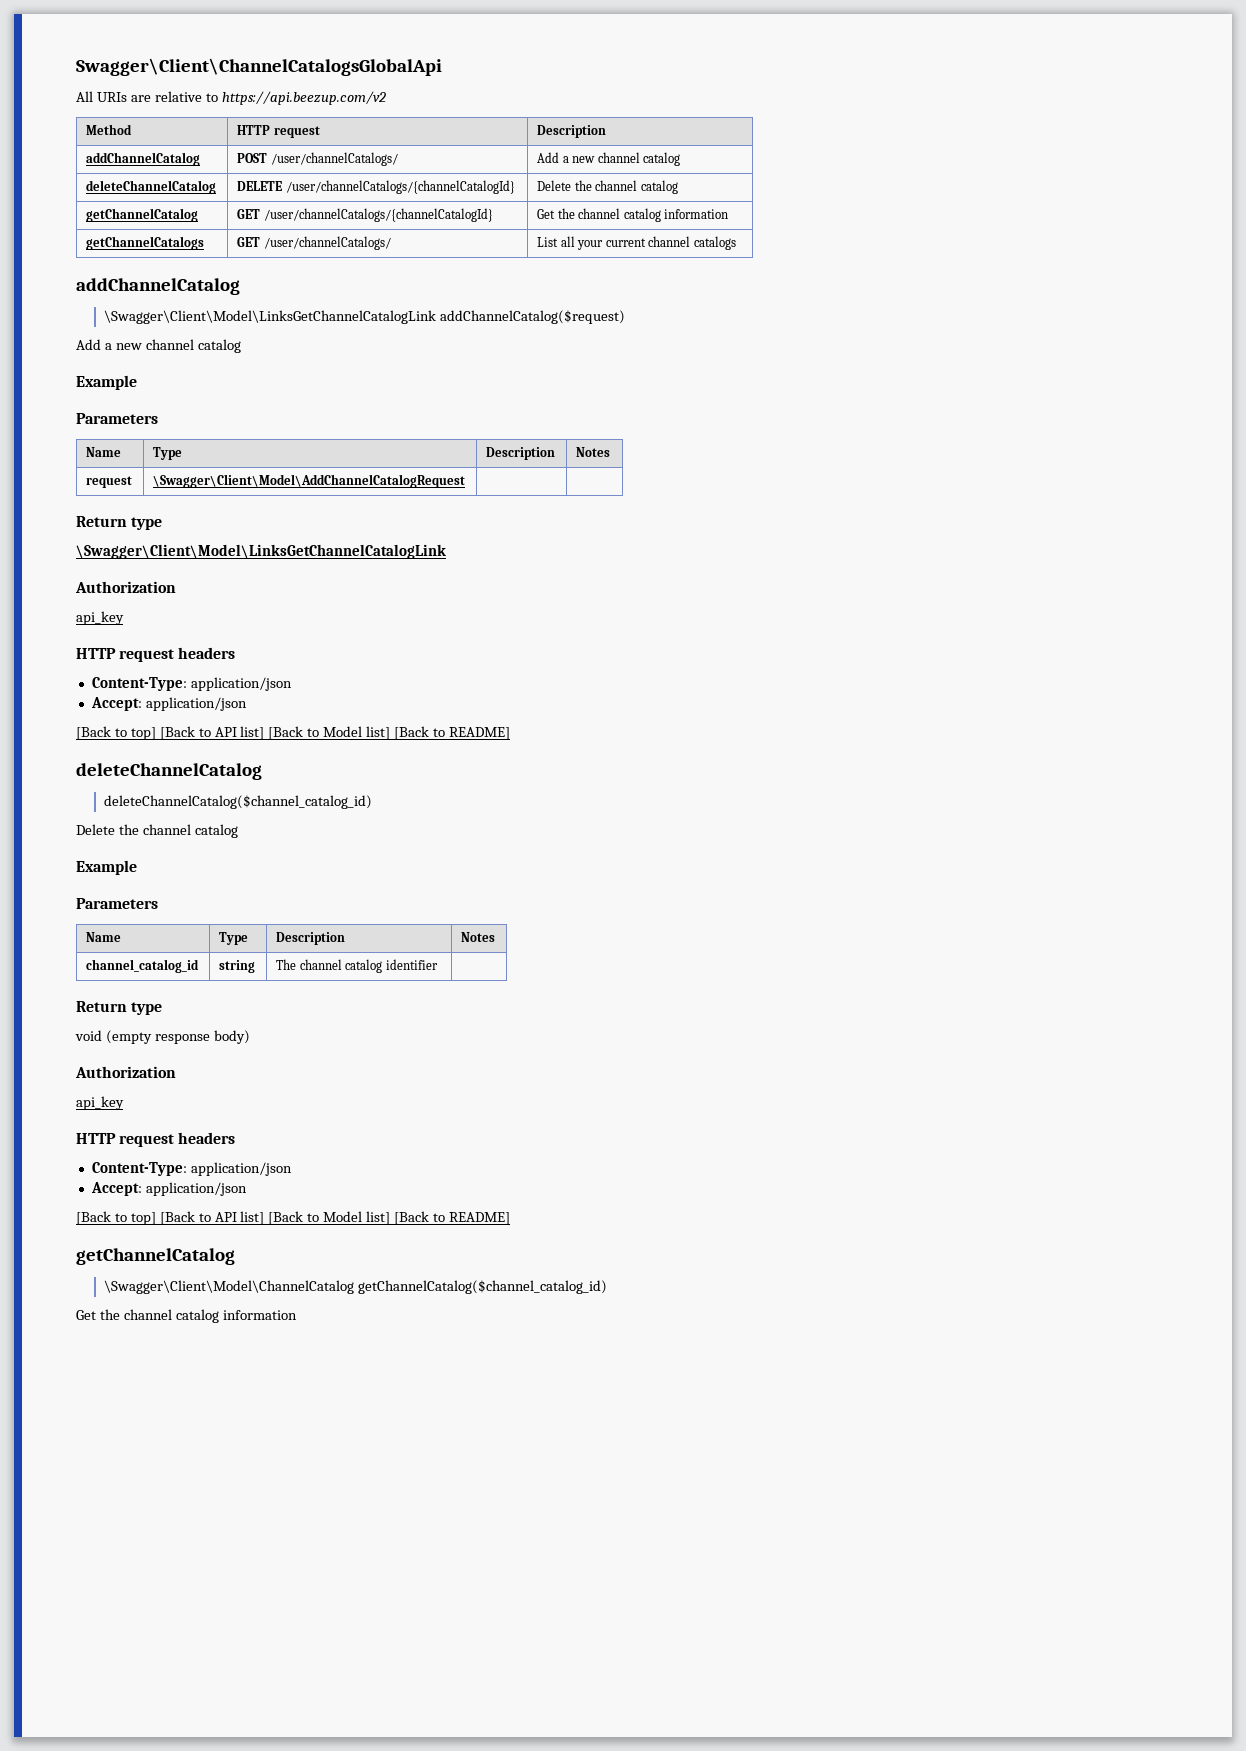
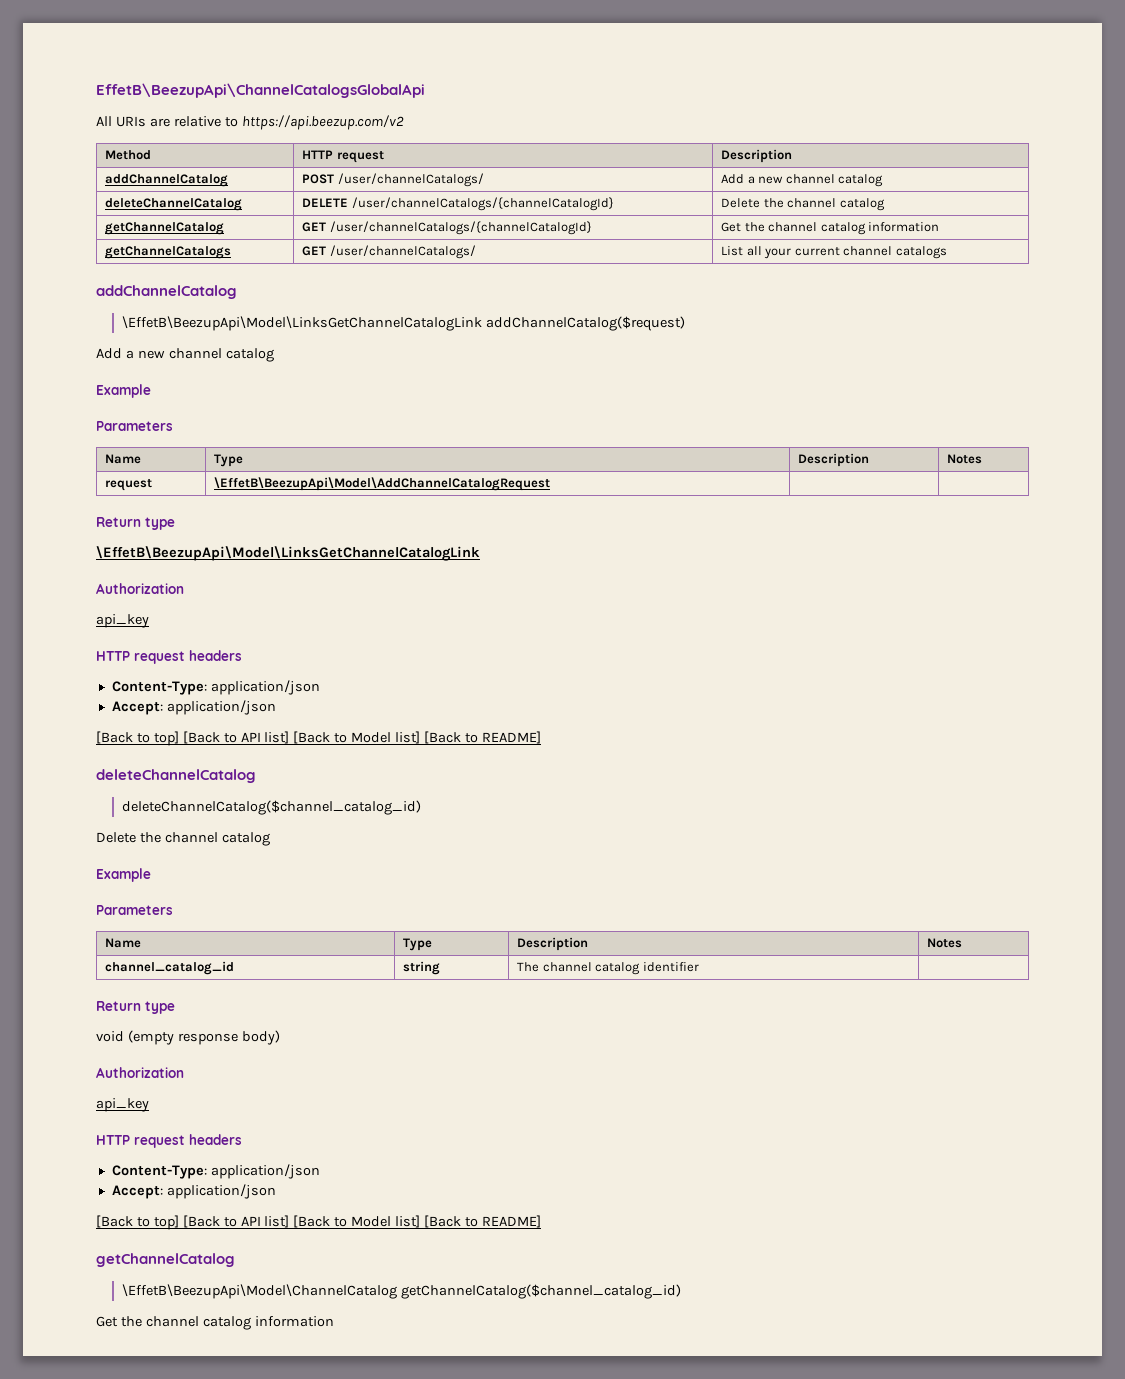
- Swagger\Client\ChannelCatalogsGlobalApi
+ EffetB\BeezupApi\ChannelCatalogsGlobalApi
- \Swagger\Client\Model\LinksGetChannelCatalogLink addChannelCatalog($request)
+ \EffetB\BeezupApi\Model\LinksGetChannelCatalogLink addChannelCatalog($request)
- request | \Swagger\Client\Model\AddChannelCatalogRequest | |
+ request | \EffetB\BeezupApi\Model\AddChannelCatalogRequest | |
  Return type
- \Swagger\Client\Model\LinksGetChannelCatalogLink
+ \EffetB\BeezupApi\Model\LinksGetChannelCatalogLink
- \Swagger\Client\Model\ChannelCatalog getChannelCatalog($channel_catalog_id)
+ \EffetB\BeezupApi\Model\ChannelCatalog getChannelCatalog($channel_catalog_id)

